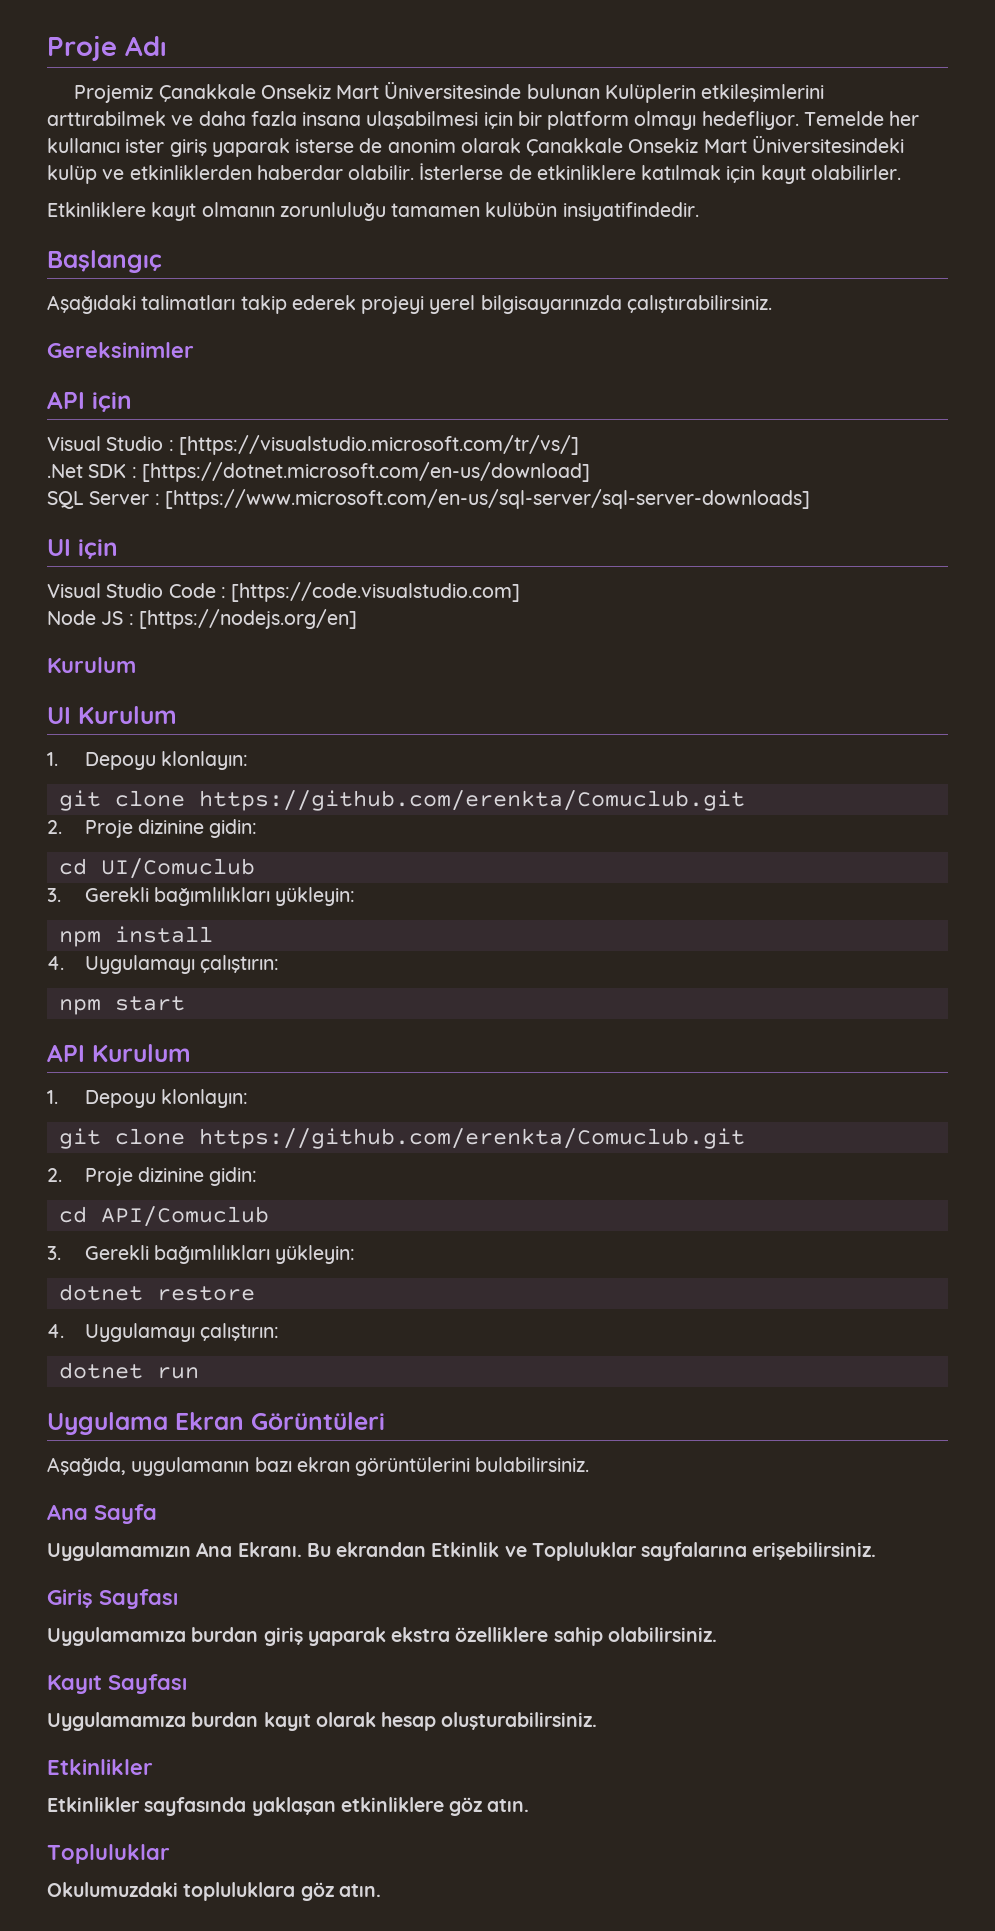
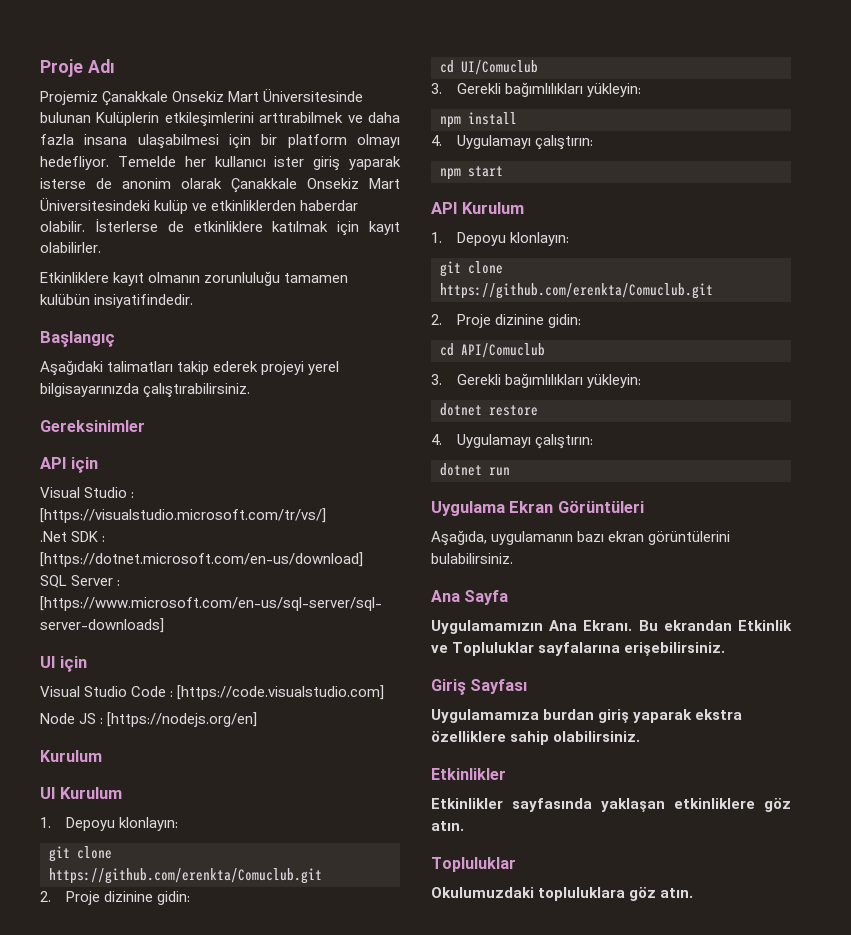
- Kayıt Sayfası
- Uygulamamıza burdan kayıt olarak hesap oluşturabilirsiniz.

